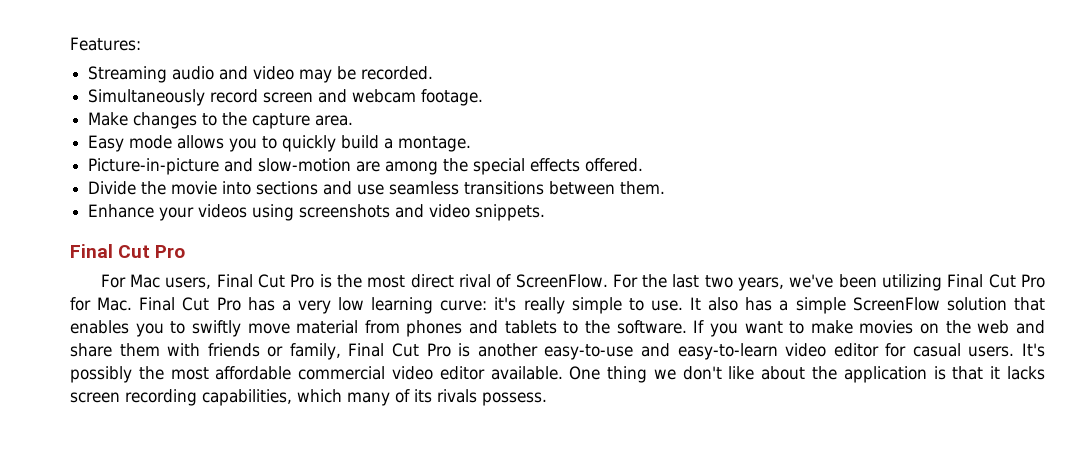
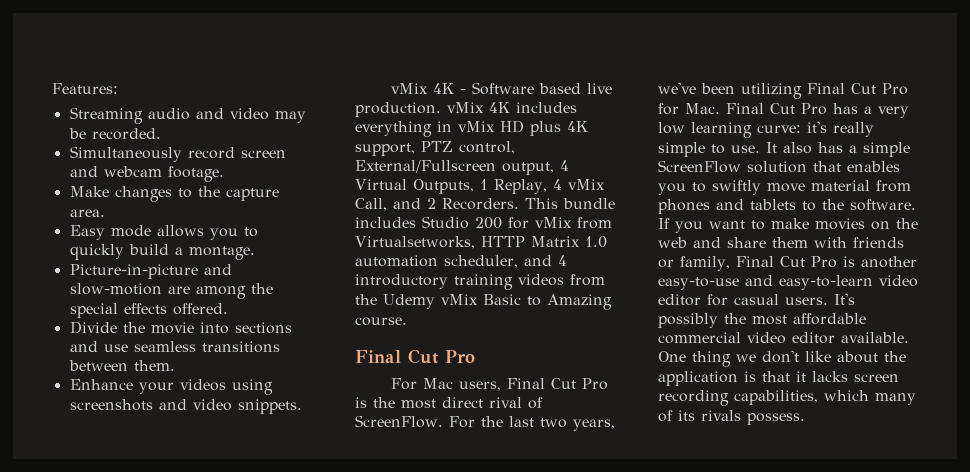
+ vMix 4K - Software based live production. vMix 4K includes everything in vMix HD plus 4K support, PTZ control, External/Fullscreen output, 4 Virtual Outputs, 1 Replay, 4 vMix Call, and 2 Recorders. This bundle includes Studio 200 for vMix from Virtualsetworks, HTTP Matrix 1.0 automation scheduler, and 4 introductory training videos from the Udemy vMix Basic to Amazing course.

